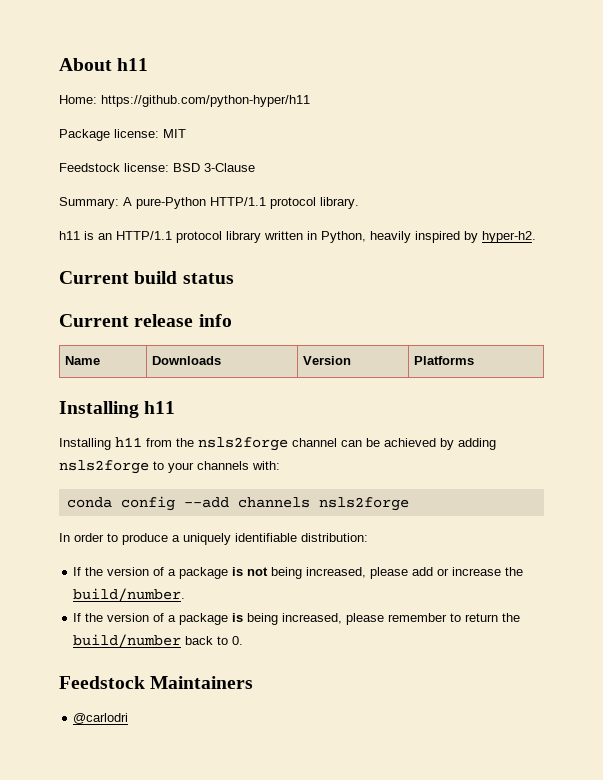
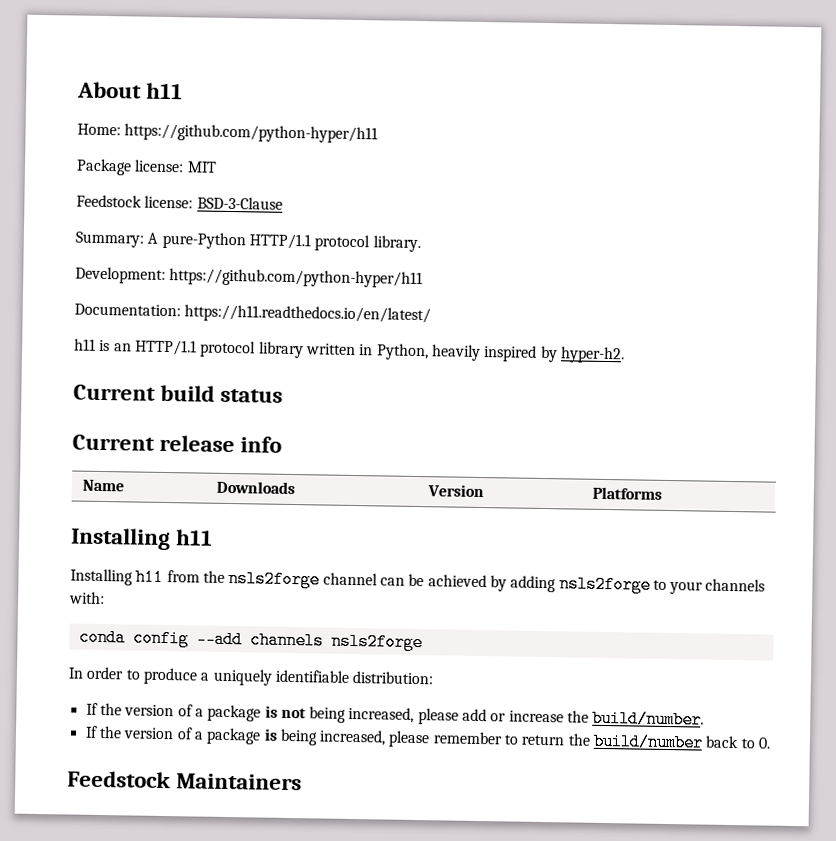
- Feedstock license: BSD 3-Clause
+ Feedstock license: BSD-3-Clause
+ Development: https://github.com/python-hyper/h11
+ Documentation: https://h11.readthedocs.io/en/latest/
- @carlodri

